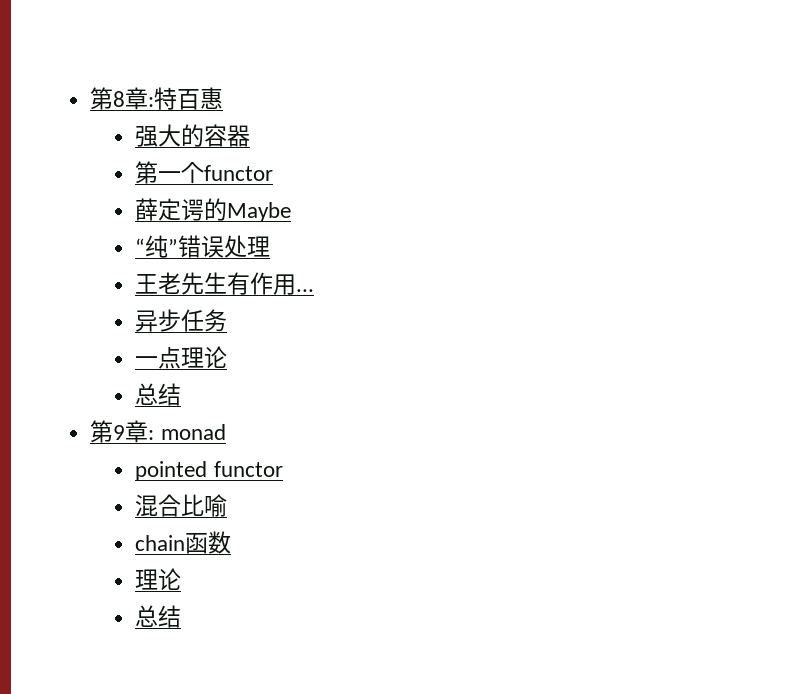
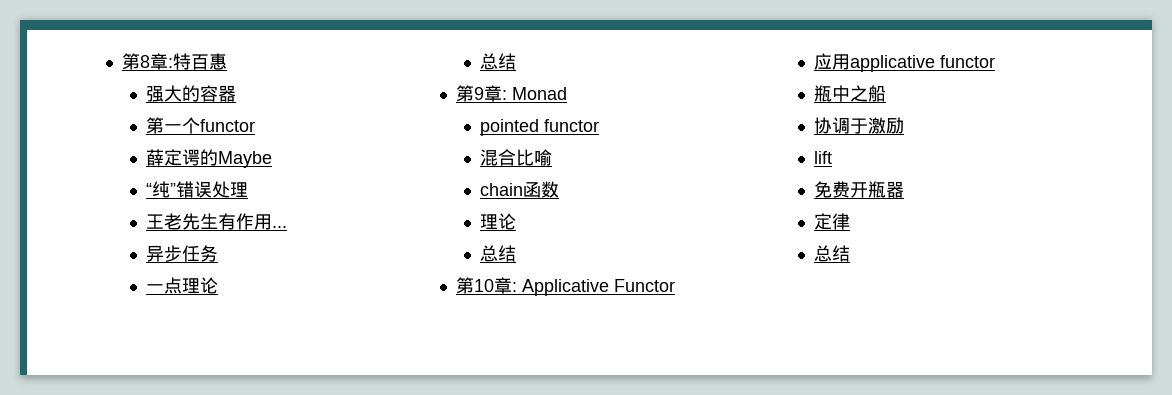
- 第9章: monad
+ 第9章: Monad
+ 第10章: Applicative Functor
+ 应用applicative functor
+ 瓶中之船
+ 协调于激励
+ lift
+ 免费开瓶器
+ 定律
+ 总结

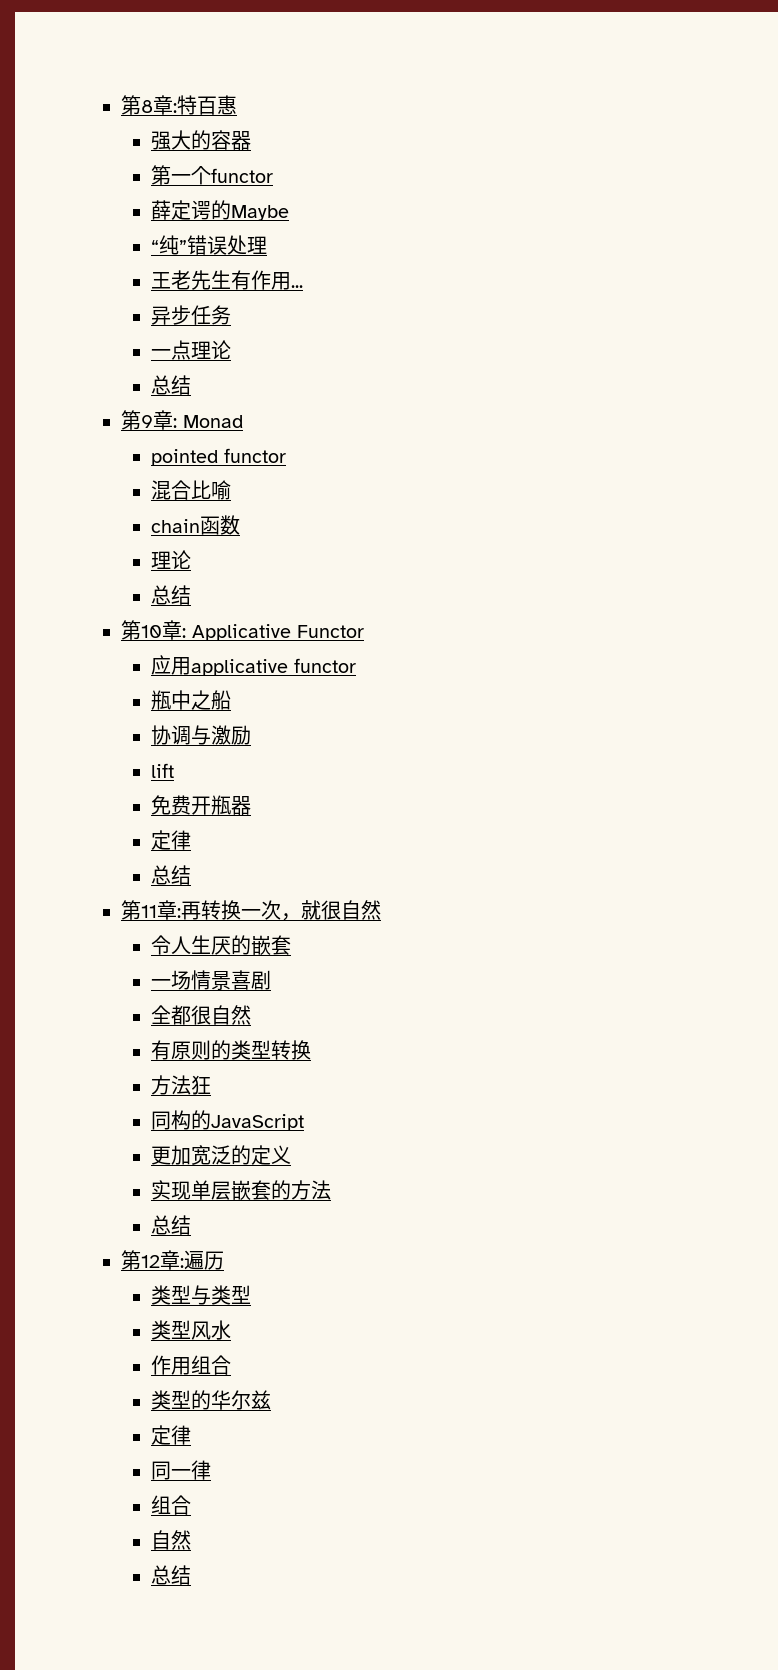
- 协调于激励
+ 协调与激励
+ 第11章:再转换一次，就很自然
+ 令人生厌的嵌套
+ 一场情景喜剧
+ 全都很自然
+ 有原则的类型转换
+ 方法狂
+ 同构的JavaScript
+ 更加宽泛的定义
+ 实现单层嵌套的方法
+ 总结
+ 第12章:遍历
+ 类型与类型
+ 类型风水
+ 作用组合
+ 类型的华尔兹
+ 定律
+ 同一律
+ 组合
+ 自然
+ 总结

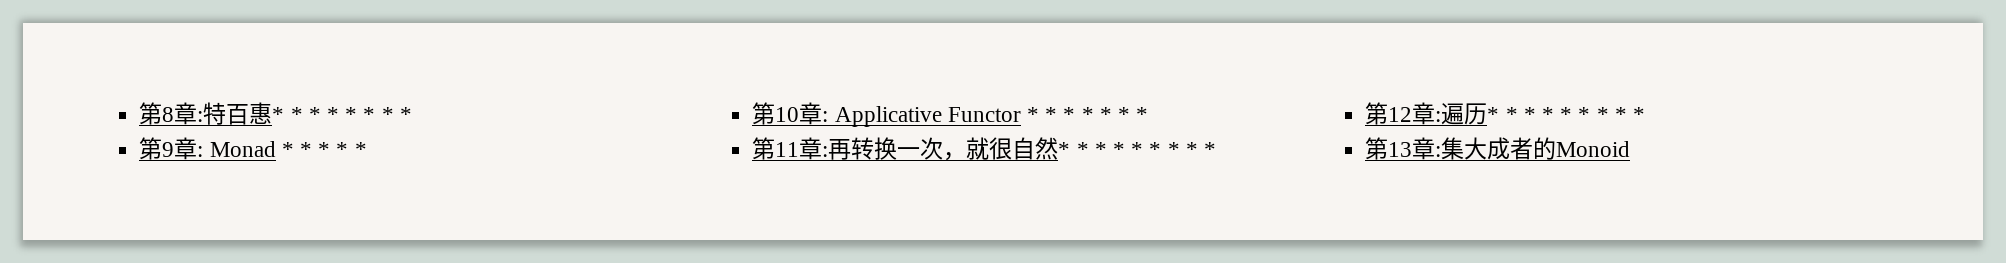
- 第8章:特百惠
- 强大的容器
- 第一个functor
- 薛定谔的Maybe
- “纯”错误处理
- 王老先生有作用...
- 异步任务
- 一点理论
- 总结
- 第9章: Monad
- pointed functor
- 混合比喻
- chain函数
- 理论
- 总结
+ 第8章:特百惠* * * * * * * *
+ 第9章: Monad * * * * *
- 第10章: Applicative Functor
- 应用applicative functor
- 瓶中之船
- 协调与激励
- lift
- 免费开瓶器
- 定律
- 总结
+ 第10章: Applicative Functor * * * * * * *
- 第11章:再转换一次，就很自然
- 令人生厌的嵌套
- 一场情景喜剧
- 全都很自然
- 有原则的类型转换
- 方法狂
- 同构的JavaScript
- 更加宽泛的定义
- 实现单层嵌套的方法
- 总结
- 第12章:遍历
- 类型与类型
- 类型风水
- 作用组合
- 类型的华尔兹
- 定律
- 同一律
- 组合
- 自然
- 总结
+ 第11章:再转换一次，就很自然* * * * * * * * *
+ 第12章:遍历* * * * * * * * *
+ 第13章:集大成者的Monoid

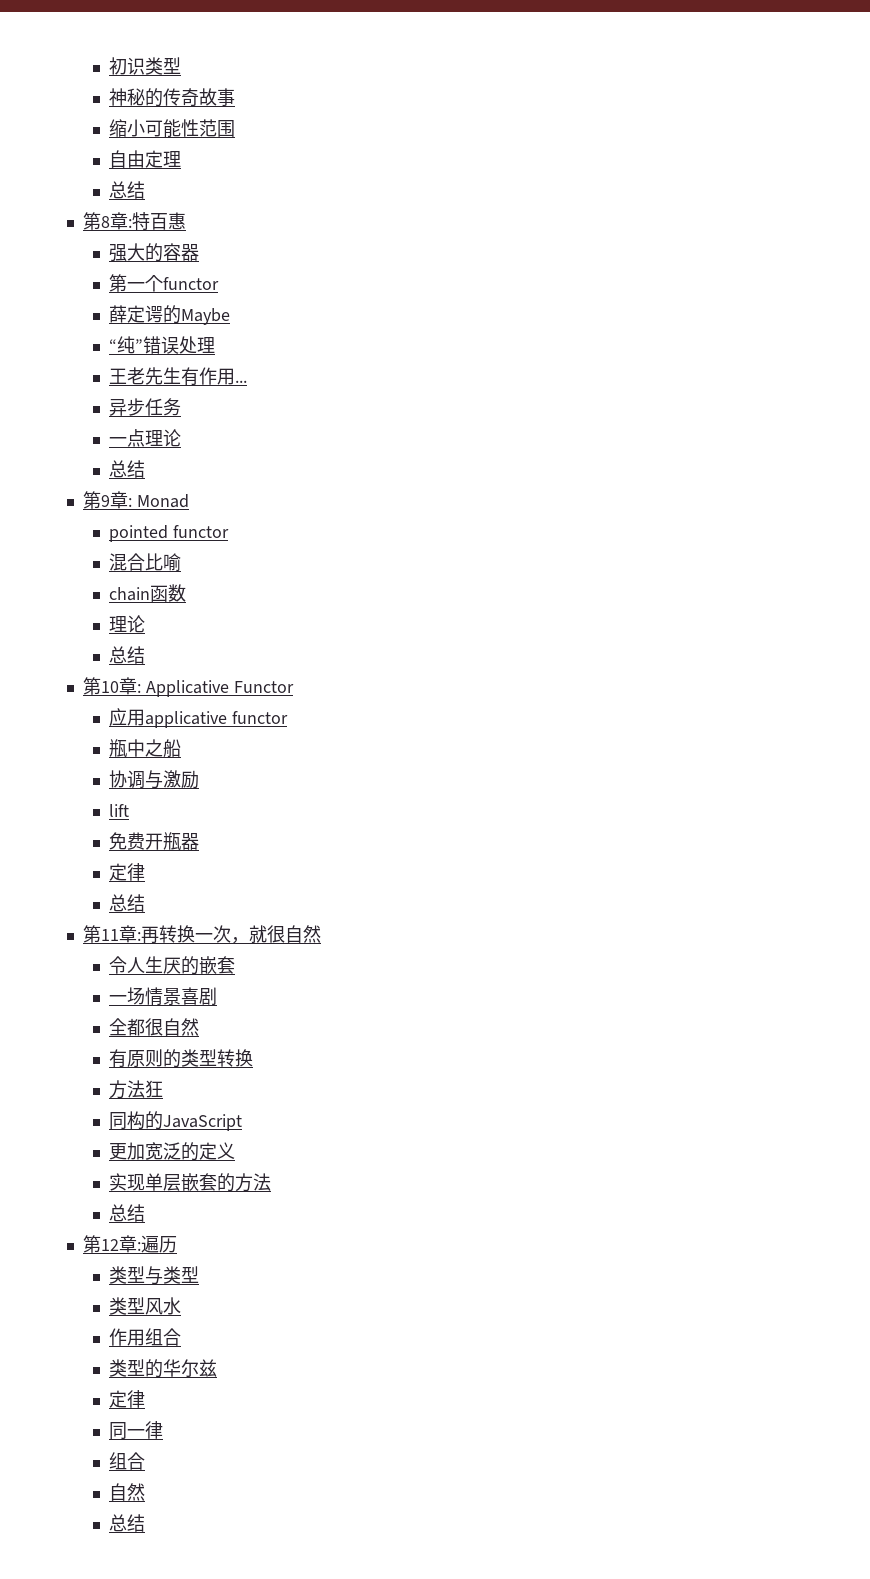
+ 初识类型
+ 神秘的传奇故事
+ 缩小可能性范围
+ 自由定理
+ 总结
- 第8章:特百惠* * * * * * * *
- 第9章: Monad * * * * *
+ 第8章:特百惠
+ 强大的容器
+ 第一个functor
+ 薛定谔的Maybe
+ “纯”错误处理
+ 王老先生有作用...
+ 异步任务
+ 一点理论
+ 总结
+ 第9章: Monad
+ pointed functor
+ 混合比喻
+ chain函数
+ 理论
+ 总结
- 第10章: Applicative Functor * * * * * * *
+ 第10章: Applicative Functor
+ 应用applicative functor
+ 瓶中之船
+ 协调与激励
+ lift
+ 免费开瓶器
+ 定律
+ 总结
- 第11章:再转换一次，就很自然* * * * * * * * *
- 第12章:遍历* * * * * * * * *
- 第13章:集大成者的Monoid
+ 第11章:再转换一次，就很自然
+ 令人生厌的嵌套
+ 一场情景喜剧
+ 全都很自然
+ 有原则的类型转换
+ 方法狂
+ 同构的JavaScript
+ 更加宽泛的定义
+ 实现单层嵌套的方法
+ 总结
+ 第12章:遍历
+ 类型与类型
+ 类型风水
+ 作用组合
+ 类型的华尔兹
+ 定律
+ 同一律
+ 组合
+ 自然
+ 总结

